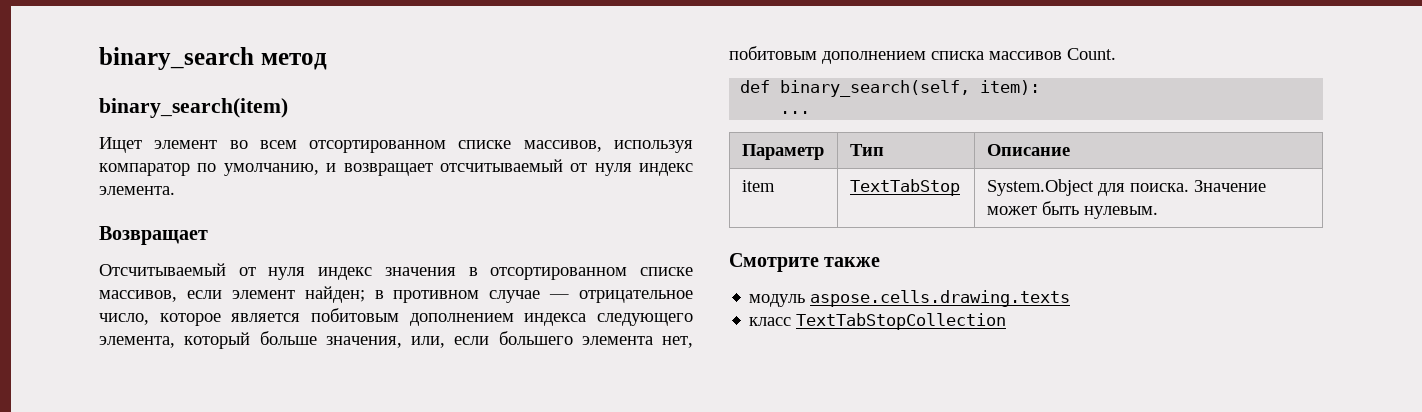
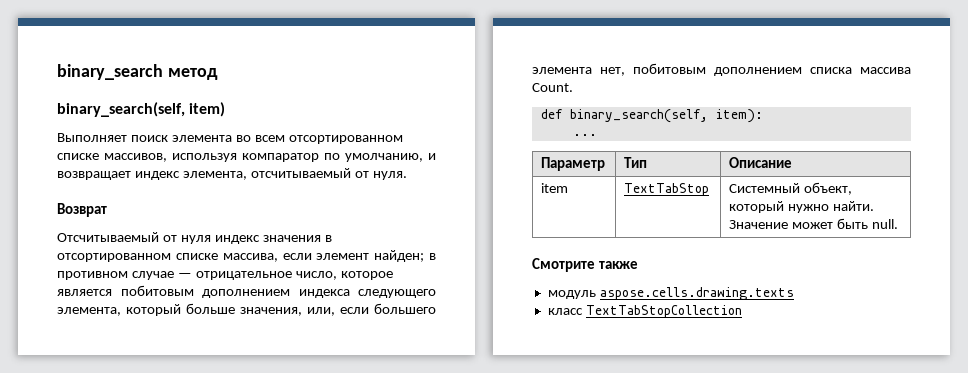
- binary_search(item)
- Ищет элемент во всем отсортированном списке массивов, используя компаратор по умолчанию, и возвращает отсчитываемый от нуля индекс элемента.
- Возвращает
+ binary_search(self, item)
+ Выполняет поиск элемента во всем отсортированном списке массивов, используя компаратор по умолчанию, и возвращает индекс элемента, отсчитываемый от нуля.
+ Возврат
- Отсчитываемый от нуля индекс значения в отсортированном списке массивов, если элемент найден; в противном случае — отрицательное число, которое является побитовым дополнением индекса следующего элемента, который больше значения, или, если большего элемента нет, побитовым дополнением списка массивов Count.
+ Отсчитываемый от нуля индекс значения в отсортированном списке массива, если элемент найден; в противном случае — отрицательное число, которое является побитовым дополнением индекса следующего элемента, который больше значения, или, если большего элемента нет, побитовым дополнением списка массива Count.
- item | TextTabStop | System.Object для поиска. Значение может быть нулевым.
+ item | TextTabStop | Системный объект, который нужно найти. Значение может быть null.

